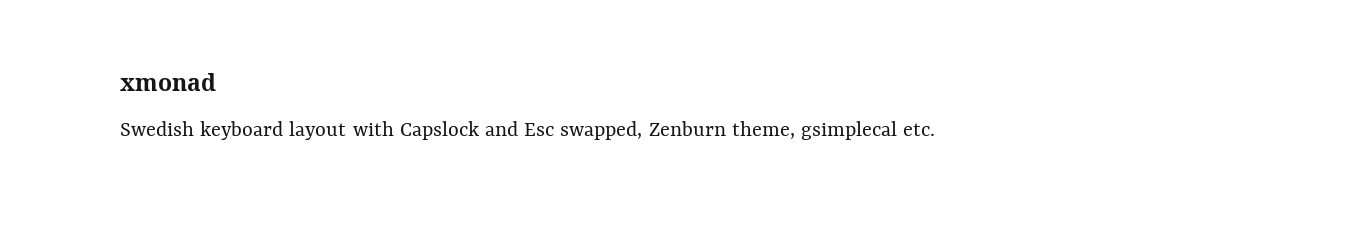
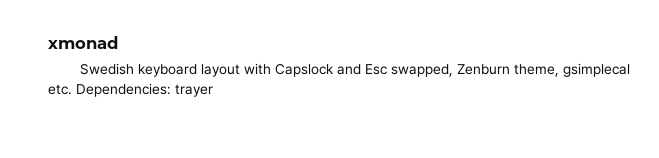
- Swedish keyboard layout with Capslock and Esc swapped, Zenburn theme, gsimplecal etc.
+ Swedish keyboard layout with Capslock and Esc swapped, Zenburn theme, gsimplecal etc. Dependencies: trayer

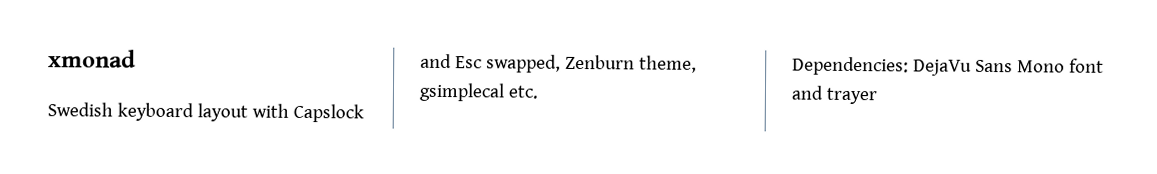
- Swedish keyboard layout with Capslock and Esc swapped, Zenburn theme, gsimplecal etc. Dependencies: trayer
+ Swedish keyboard layout with Capslock and Esc swapped, Zenburn theme, gsimplecal etc.
+ Dependencies: DejaVu Sans Mono font and trayer

